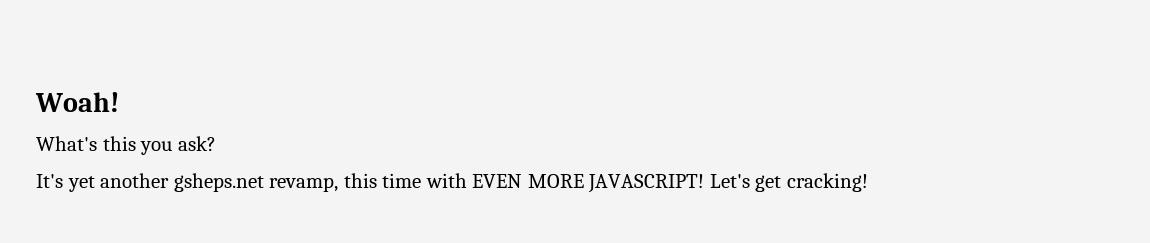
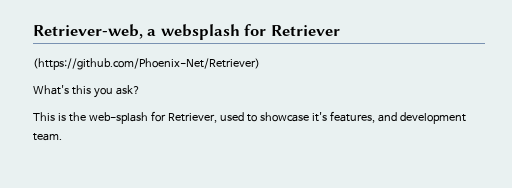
- Woah!
+ Retriever-web, a websplash for Retriever
+ (https://github.com/Phoenix-Net/Retriever)
  What's this you ask?
- It's yet another gsheps.net revamp, this time with EVEN MORE JAVASCRIPT! Let's get cracking!
+ This is the web-splash for Retriever, used to showcase it's features, and development team.

